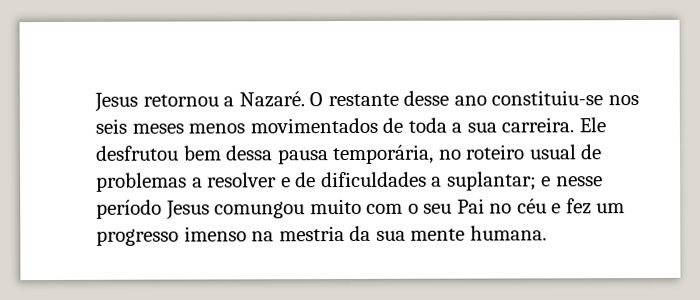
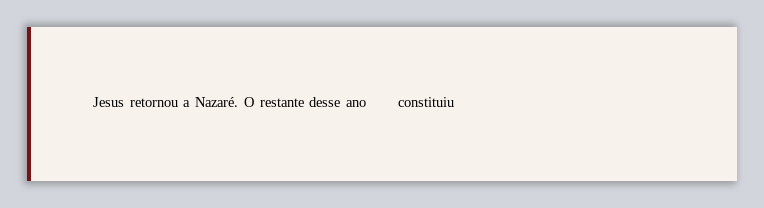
- O restante desse ano constituiu-se nos seis meses menos movimentados de toda a sua carreira. Ele desfrutou bem dessa pausa temporária, no roteiro usual de problemas a resolver e de dificuldades a suplantar; e nesse período Jesus comungou muito com o seu Pai no céu e fez um progresso imenso na mestria da sua mente humana.
+ O restante desse ano constituiu

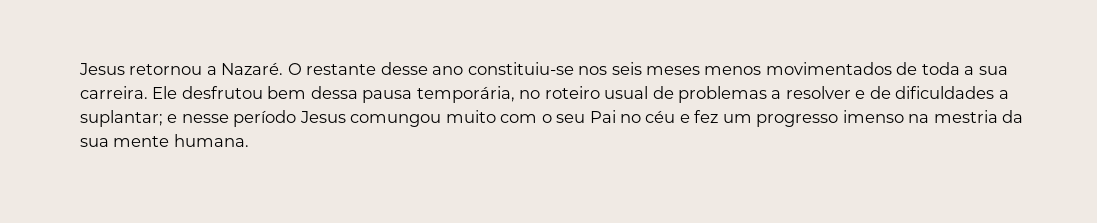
- O restante desse ano constituiu
+ O restante desse ano constituiu-se nos seis meses menos movimentados de toda a sua carreira. Ele desfrutou bem dessa pausa temporária, no roteiro usual de problemas a resolver e de dificuldades a suplantar; e nesse período Jesus comungou muito com o seu Pai no céu e fez um progresso imenso na mestria da sua mente humana.

